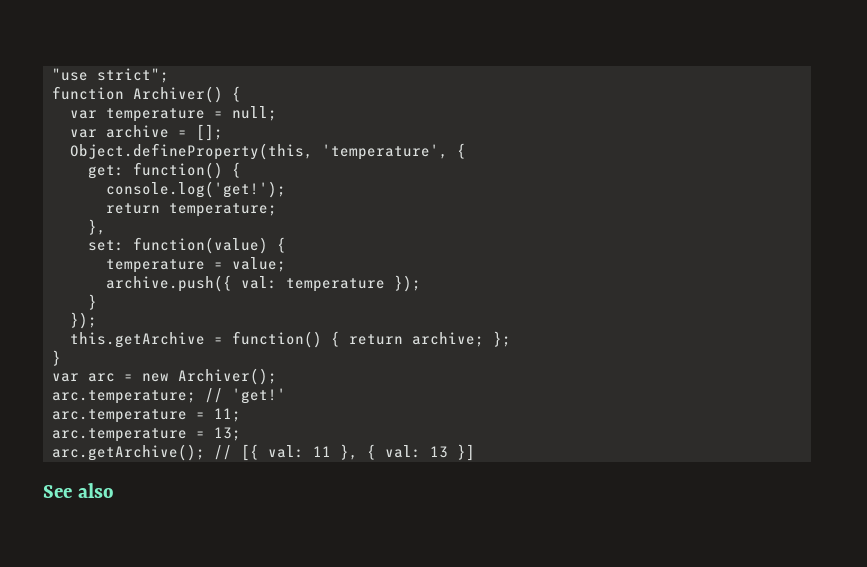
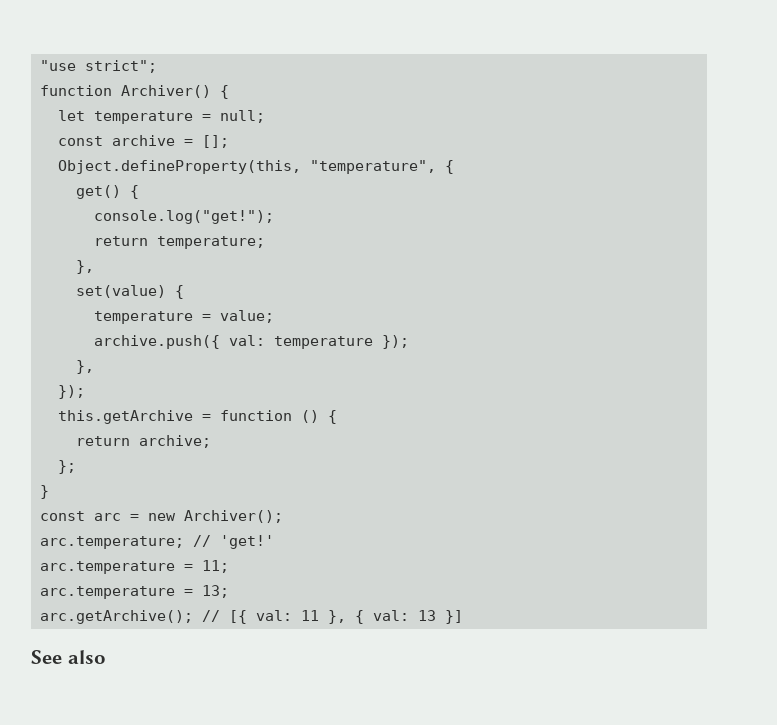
- var temperature = null;
+ let temperature = null;
- var archive = [];
+ const archive = [];
- Object.defineProperty(this, 'temperature', {
- get: function() {
- console.log('get!');
+ Object.defineProperty(this, "temperature", {
+ get() {
+ console.log("get!");
- set: function(value) {
+ set(value) {
  archive.push({ val: temperature });
- }
+ },
- this.getArchive = function() { return archive; };
+ this.getArchive = function () {
+ return archive;
+ };
- var arc = new Archiver();
+ const arc = new Archiver();

